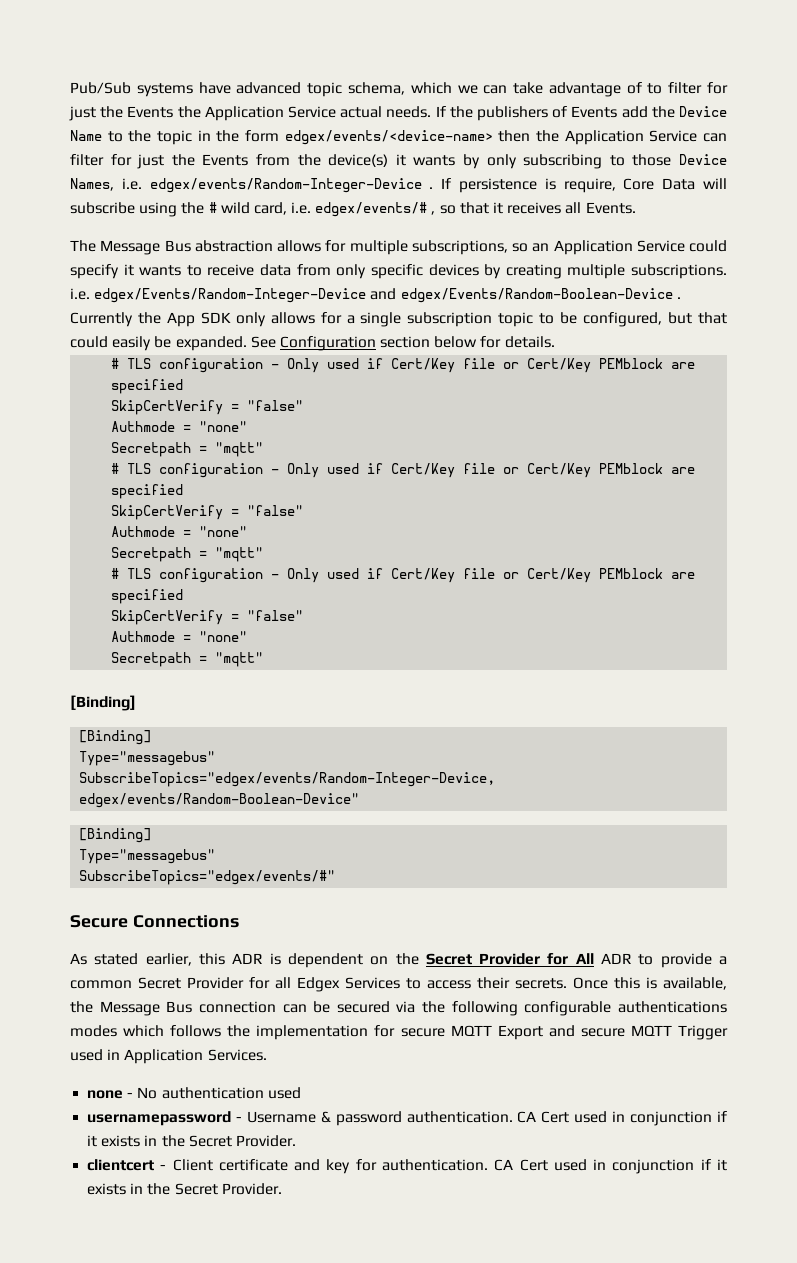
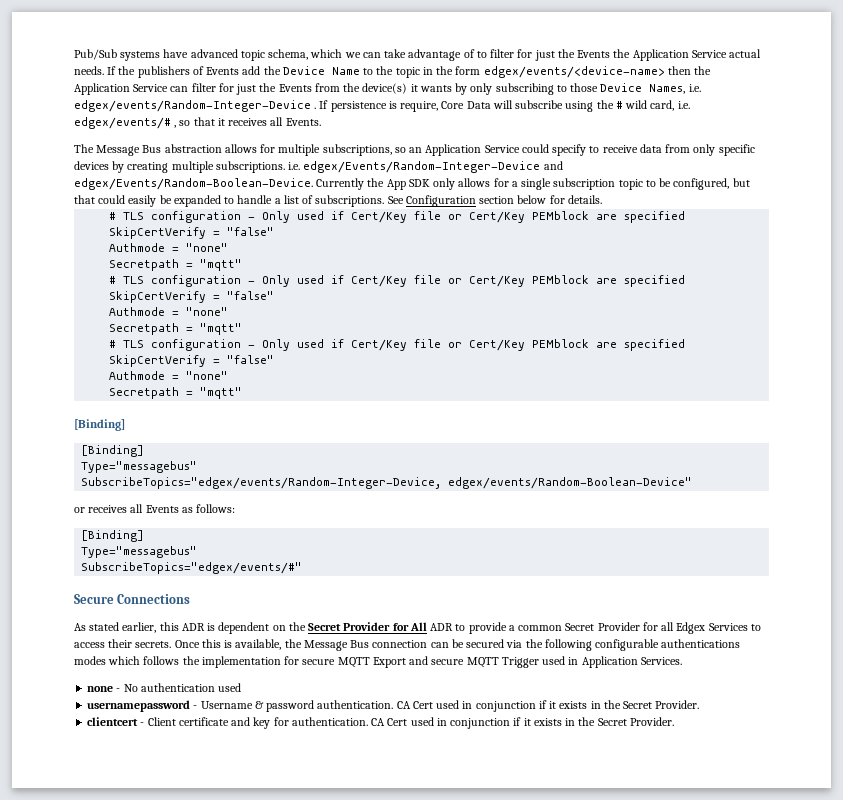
- The Message Bus abstraction allows for multiple subscriptions, so an Application Service could specify it wants to receive data from only specific devices by creating multiple subscriptions. i.e. edgex/Events/Random-Integer-Device and edgex/Events/Random-Boolean-Device .
+ The Message Bus abstraction allows for multiple subscriptions, so an Application Service could specify to receive data from only specific devices by creating multiple subscriptions. i.e. edgex/Events/Random-Integer-Device and edgex/Events/Random-Boolean-Device.
- Currently the App SDK only allows for a single subscription topic to be configured, but that could easily be expanded.
+ Currently the App SDK only allows for a single subscription topic to be configured, but that could easily be expanded to handle a list of subscriptions.
+ or receives all Events as follows:

